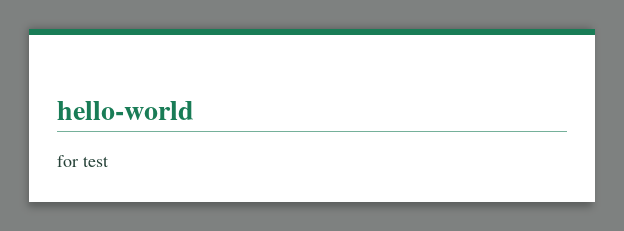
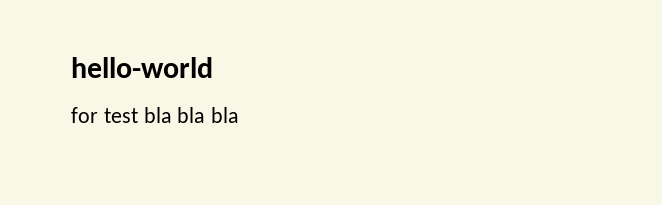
- for test
+ for test bla bla bla

